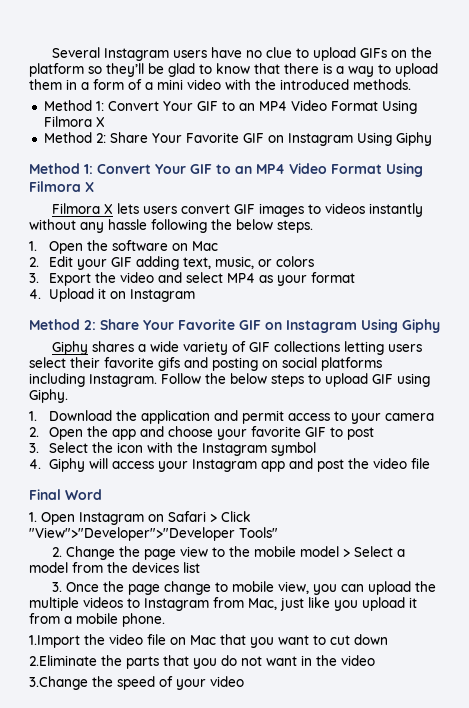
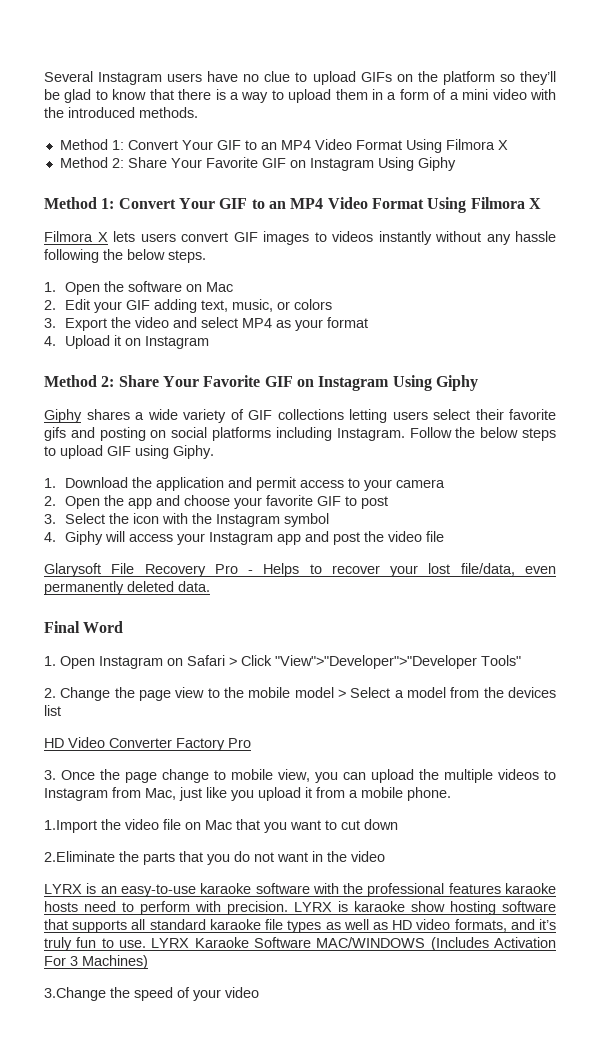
+ Glarysoft File Recovery Pro - Helps to recover your lost file/data, even permanently deleted data.
+ HD Video Converter Factory Pro
+ LYRX is an easy-to-use karaoke software with the professional features karaoke hosts need to perform with precision. LYRX is karaoke show hosting software that supports all standard karaoke file types as well as HD video formats, and it’s truly fun to use. LYRX Karaoke Software MAC/WINDOWS (Includes Activation For 3 Machines)

